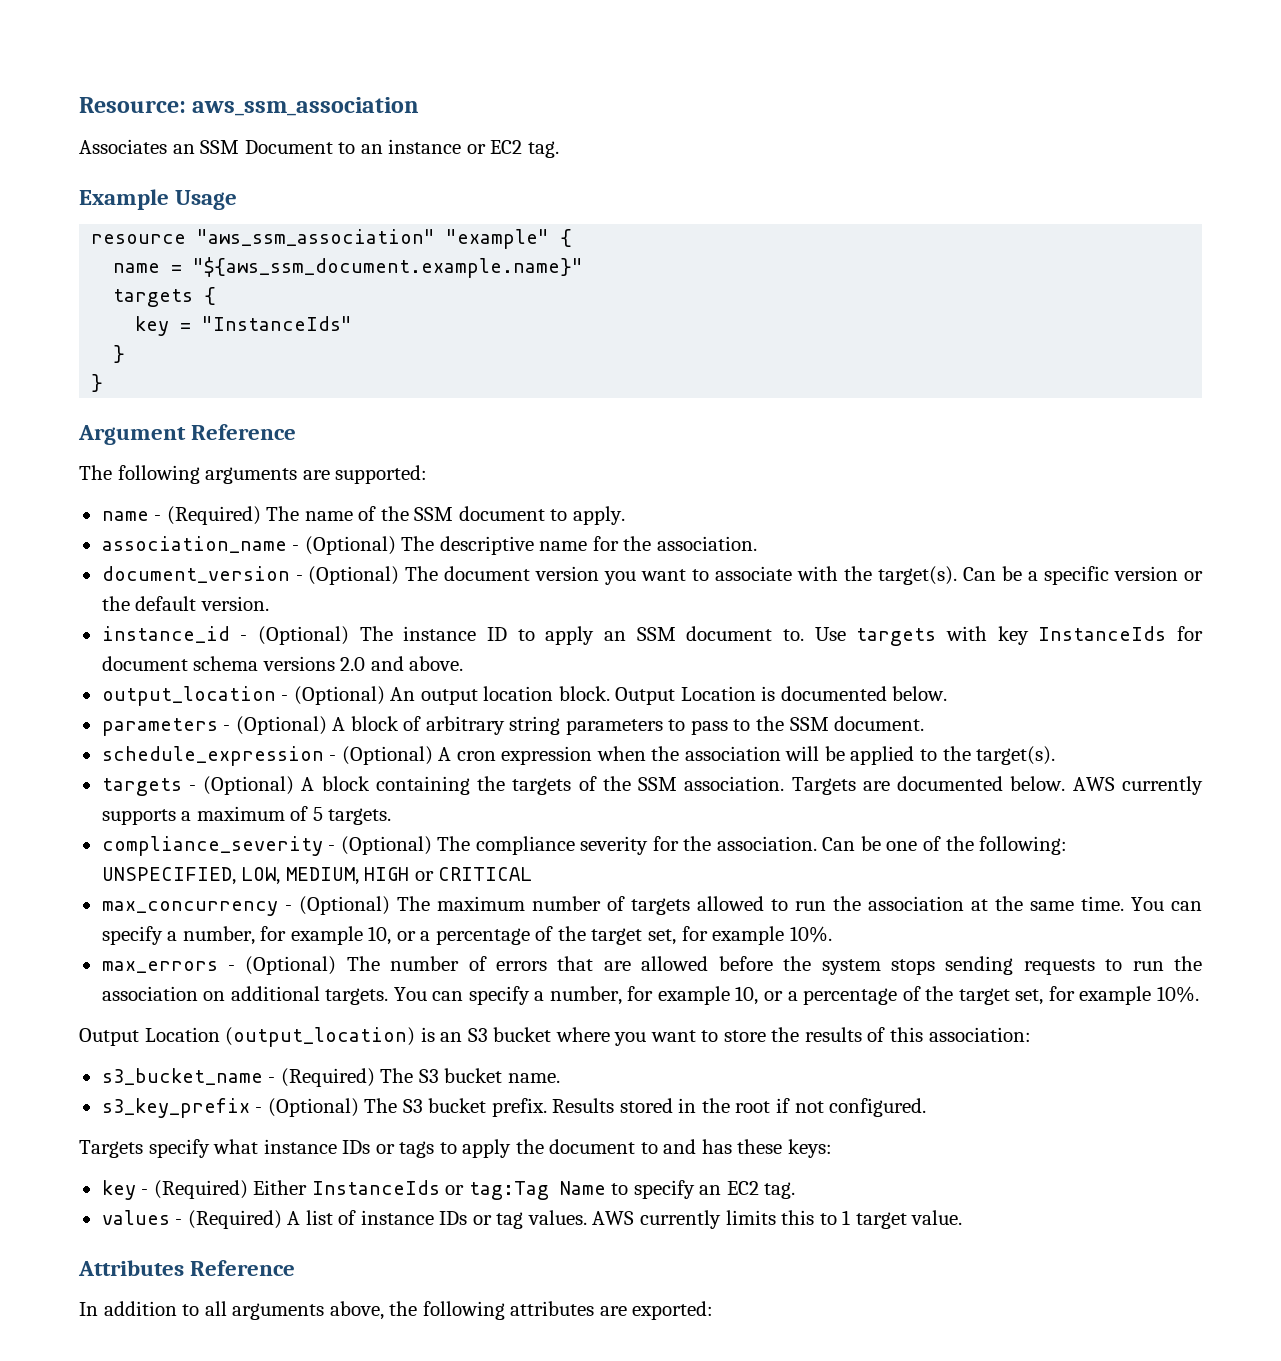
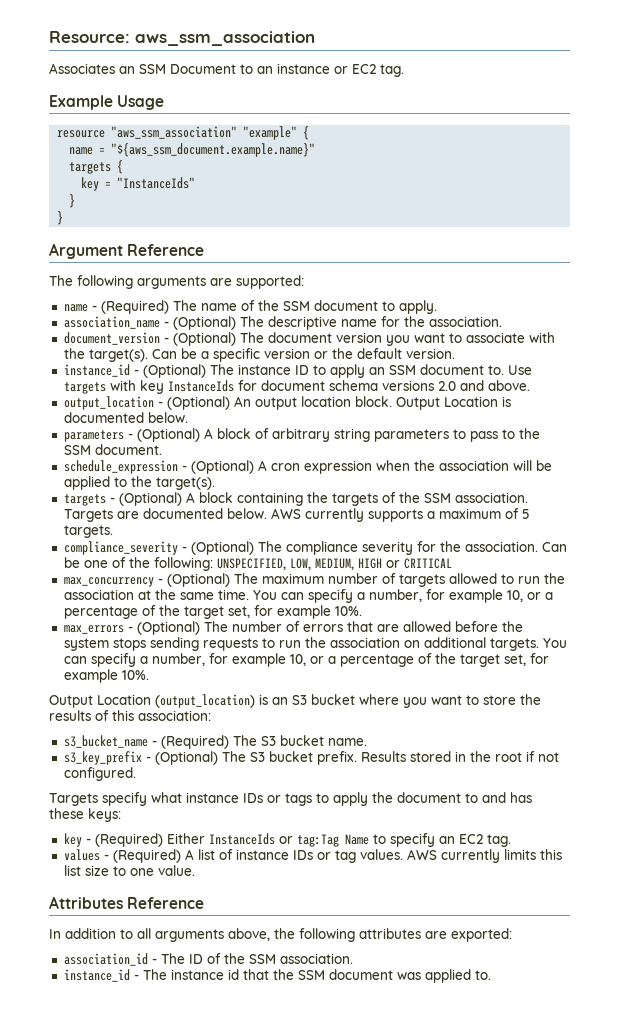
- AWS currently limits this to 1 target value.
+ AWS currently limits this list size to one value.
+ association_id - The ID of the SSM association.
+ instance_id - The instance id that the SSM document was applied to.

